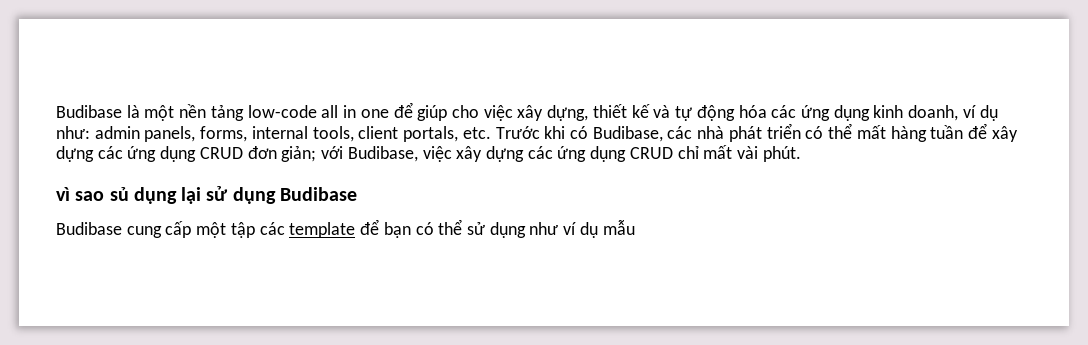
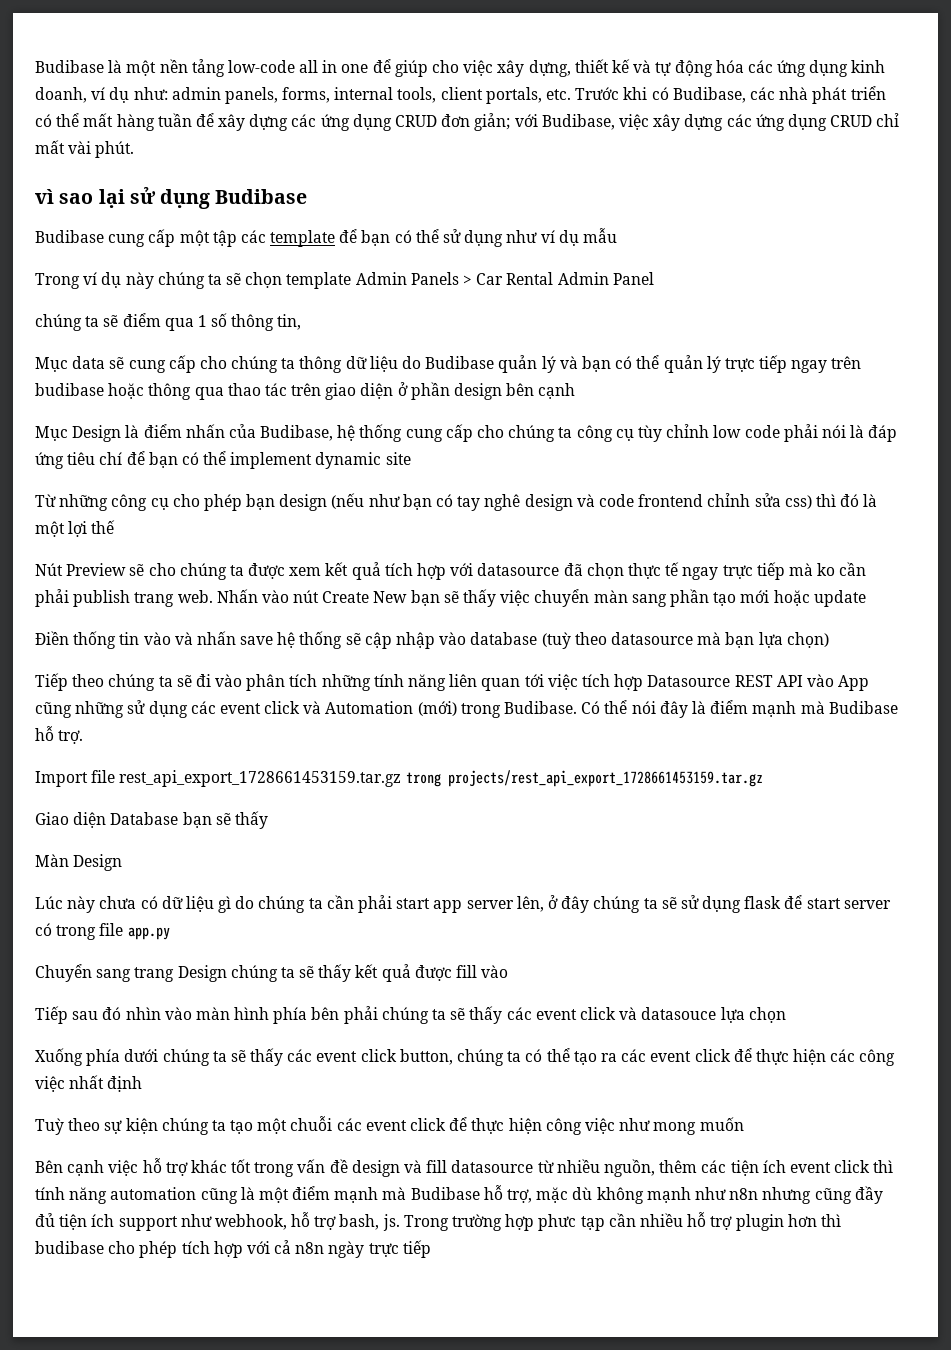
- vì sao sủ dụng lại sử dụng Budibase
+ vì sao lại sử dụng Budibase
+ Trong ví dụ này chúng ta sẽ chọn template Admin Panels > Car Rental Admin Panel
+ chúng ta sẽ điểm qua 1 số thông tin,
+ Mục data sẽ cung cấp cho chúng ta thông dữ liệu do Budibase quản lý và bạn có thể quản lý trực tiếp ngay trên budibase hoặc thông qua thao tác trên giao diện ở phần design bên cạnh
+ Mục Design là điểm nhấn của Budibase, hệ thống cung cấp cho chúng ta công cụ tùy chỉnh low code phải nói là đáp ứng tiêu chí để bạn có thể implement dynamic site
+ Từ những công cụ cho phép bạn design (nếu như bạn có tay nghê design và code frontend chỉnh sửa css) thì đó là một lợi thế
+ Nút Preview sẽ cho chúng ta được xem kết quả tích hợp với datasource đã chọn thực tế ngay trực tiếp mà ko cần phải publish trang web. Nhấn vào nút Create New bạn sẽ thấy việc chuyển màn sang phần tạo mới hoặc update
+ Điền thống tin vào và nhấn save hệ thống sẽ cập nhập vào database (tuỳ theo datasource mà bạn lựa chọn)
+ Tiếp theo chúng ta sẽ đi vào phân tích những tính năng liên quan tới việc tích hợp Datasource REST API vào App cũng những sử dụng các event click và Automation (mới) trong Budibase. Có thể nói đây là điểm mạnh mà Budibase hỗ trợ.
+ Import file rest_api_export_1728661453159.tar.gz trong projects/rest_api_export_1728661453159.tar.gz
+ Giao diện Database bạn sẽ thấy
+ Màn Design
+ Lúc này chưa có dữ liệu gì do chúng ta cần phải start app server lên, ở đây chúng ta sẽ sử dụng flask để start server có trong file app.py
+ Chuyển sang trang Design chúng ta sẽ thấy kết quả được fill vào
+ Tiếp sau đó nhìn vào màn hình phía bên phải chúng ta sẽ thấy các event click và datasouce lựa chọn
+ Xuống phía dưới chúng ta sẽ thấy các event click button, chúng ta có thể tạo ra các event click để thực hiện các công việc nhất định
+ Tuỳ theo sự kiện chúng ta tạo một chuỗi các event click để thực hiện công việc như mong muốn
+ Bên cạnh việc hỗ trợ khác tốt trong vấn đề design và fill datasource từ nhiều nguồn, thêm các tiện ích event click thì tính năng automation cũng là một điểm mạnh mà Budibase hỗ trợ, mặc dù không mạnh như n8n nhưng cũng đầy đủ tiện ích support như webhook, hỗ trợ bash, js. Trong trường hợp phưc tạp cần nhiều hỗ trợ plugin hơn thì budibase cho phép tích hợp với cả n8n ngày trực tiếp

